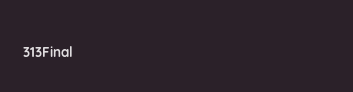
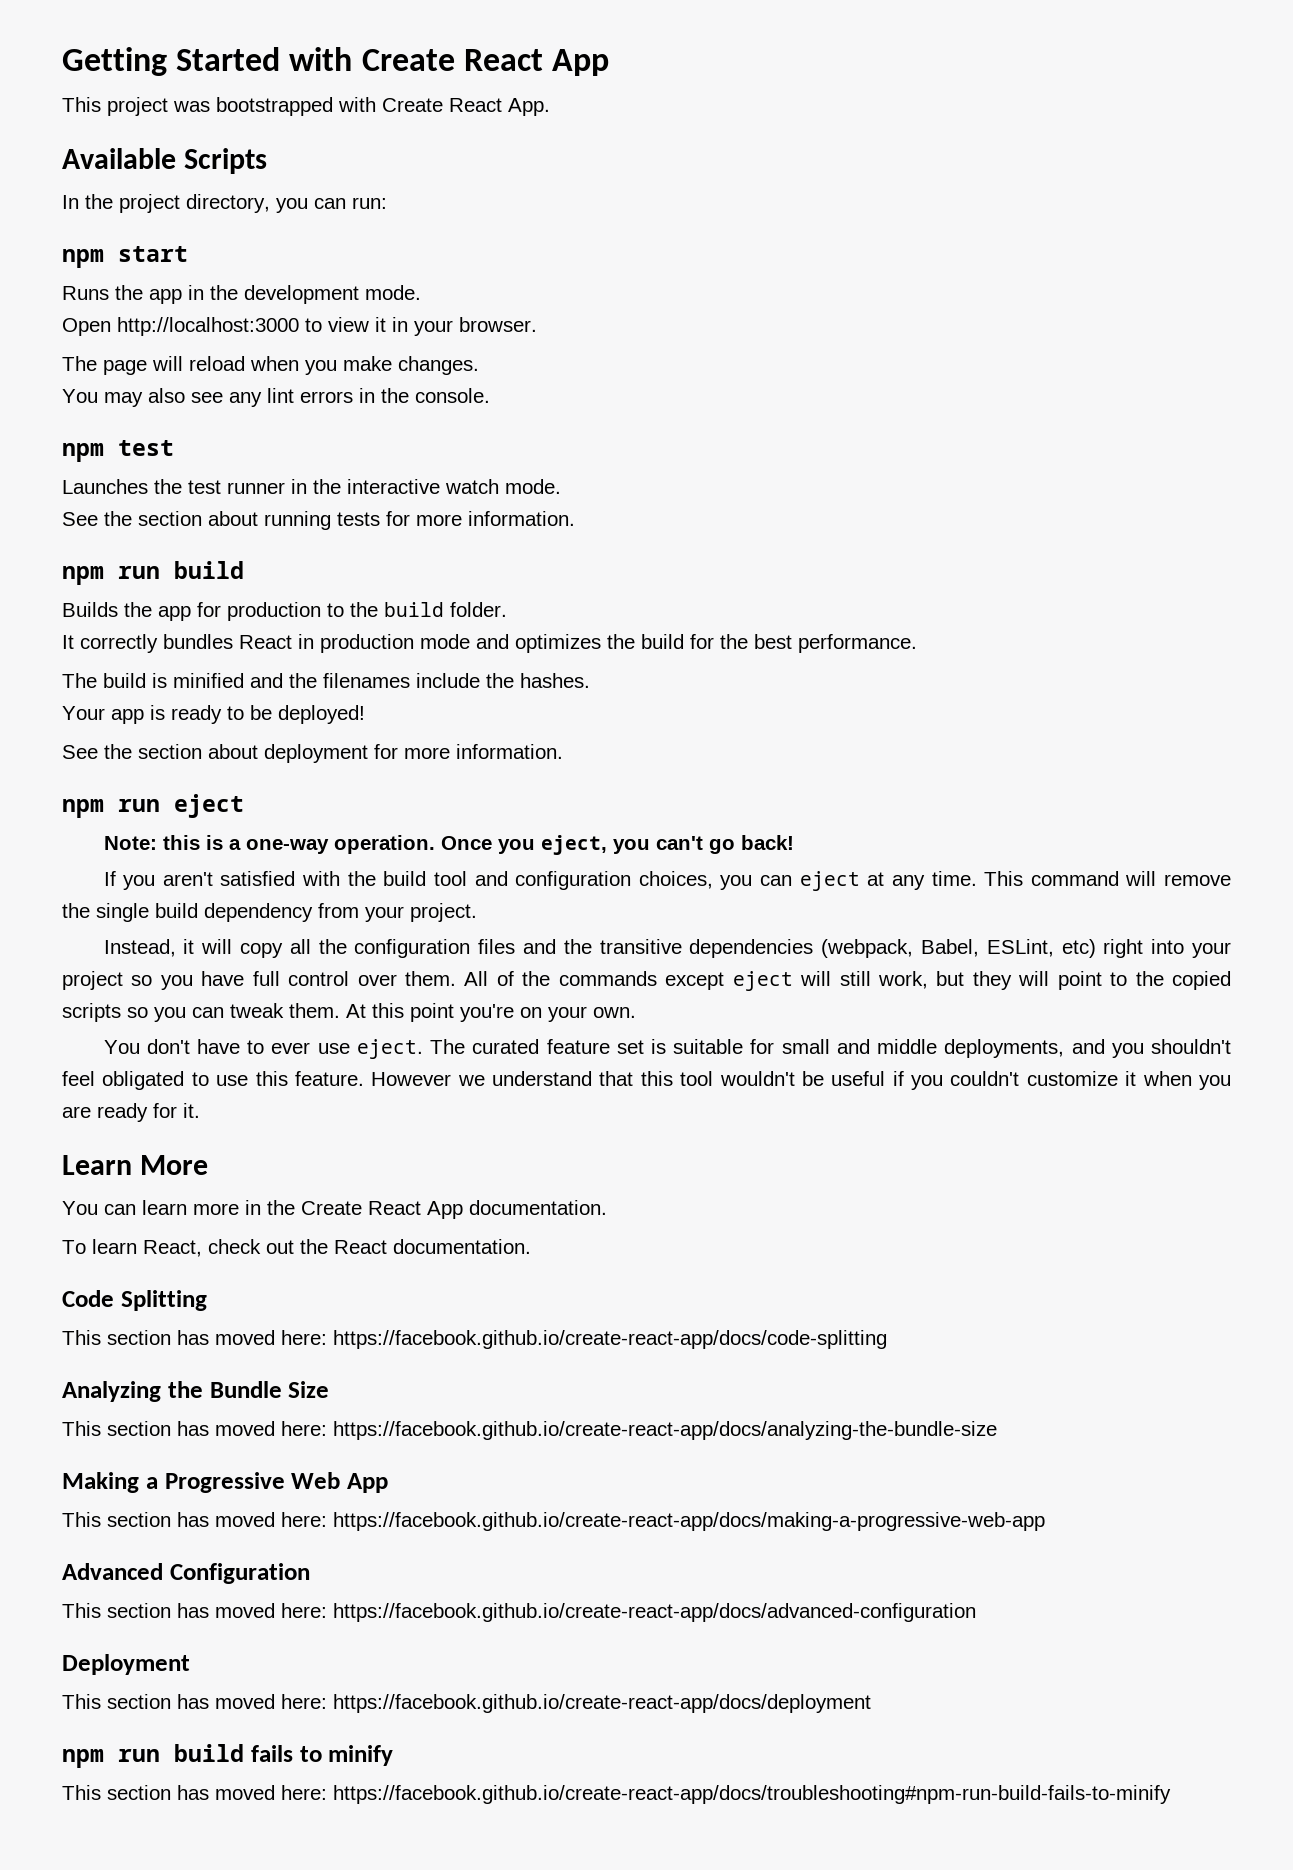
- 313Final
+ Getting Started with Create React App
+ This project was bootstrapped with Create React App.
+ Available Scripts
+ In the project directory, you can run:
+ npm start
+ Runs the app in the development mode.
+ Open http://localhost:3000 to view it in your browser.
+ The page will reload when you make changes.
+ You may also see any lint errors in the console.
+ npm test
+ Launches the test runner in the interactive watch mode.
+ See the section about running tests for more information.
+ npm run build
+ Builds the app for production to the build folder.
+ It correctly bundles React in production mode and optimizes the build for the best performance.
+ The build is minified and the filenames include the hashes.
+ Your app is ready to be deployed!
+ See the section about deployment for more information.
+ npm run eject
+ Note: this is a one-way operation. Once you eject, you can't go back!
+ If you aren't satisfied with the build tool and configuration choices, you can eject at any time. This command will remove the single build dependency from your project.
+ Instead, it will copy all the configuration files and the transitive dependencies (webpack, Babel, ESLint, etc) right into your project so you have full control over them. All of the commands except eject will still work, but they will point to the copied scripts so you can tweak them. At this point you're on your own.
+ You don't have to ever use eject. The curated feature set is suitable for small and middle deployments, and you shouldn't feel obligated to use this feature. However we understand that this tool wouldn't be useful if you couldn't customize it when you are ready for it.
+ Learn More
+ You can learn more in the Create React App documentation.
+ To learn React, check out the React documentation.
+ Code Splitting
+ This section has moved here: https://facebook.github.io/create-react-app/docs/code-splitting
+ Analyzing the Bundle Size
+ This section has moved here: https://facebook.github.io/create-react-app/docs/analyzing-the-bundle-size
+ Making a Progressive Web App
+ This section has moved here: https://facebook.github.io/create-react-app/docs/making-a-progressive-web-app
+ Advanced Configuration
+ This section has moved here: https://facebook.github.io/create-react-app/docs/advanced-configuration
+ Deployment
+ This section has moved here: https://facebook.github.io/create-react-app/docs/deployment
+ npm run build fails to minify
+ This section has moved here: https://facebook.github.io/create-react-app/docs/troubleshooting#npm-run-build-fails-to-minify

